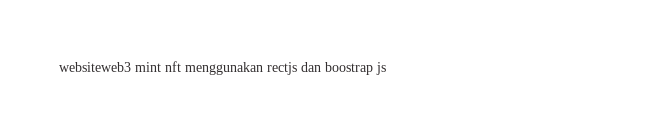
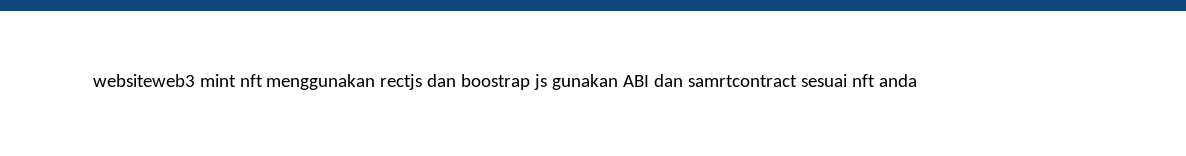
- websiteweb3 mint nft menggunakan rectjs dan boostrap js
+ websiteweb3 mint nft menggunakan rectjs dan boostrap js gunakan ABI dan samrtcontract sesuai nft anda

